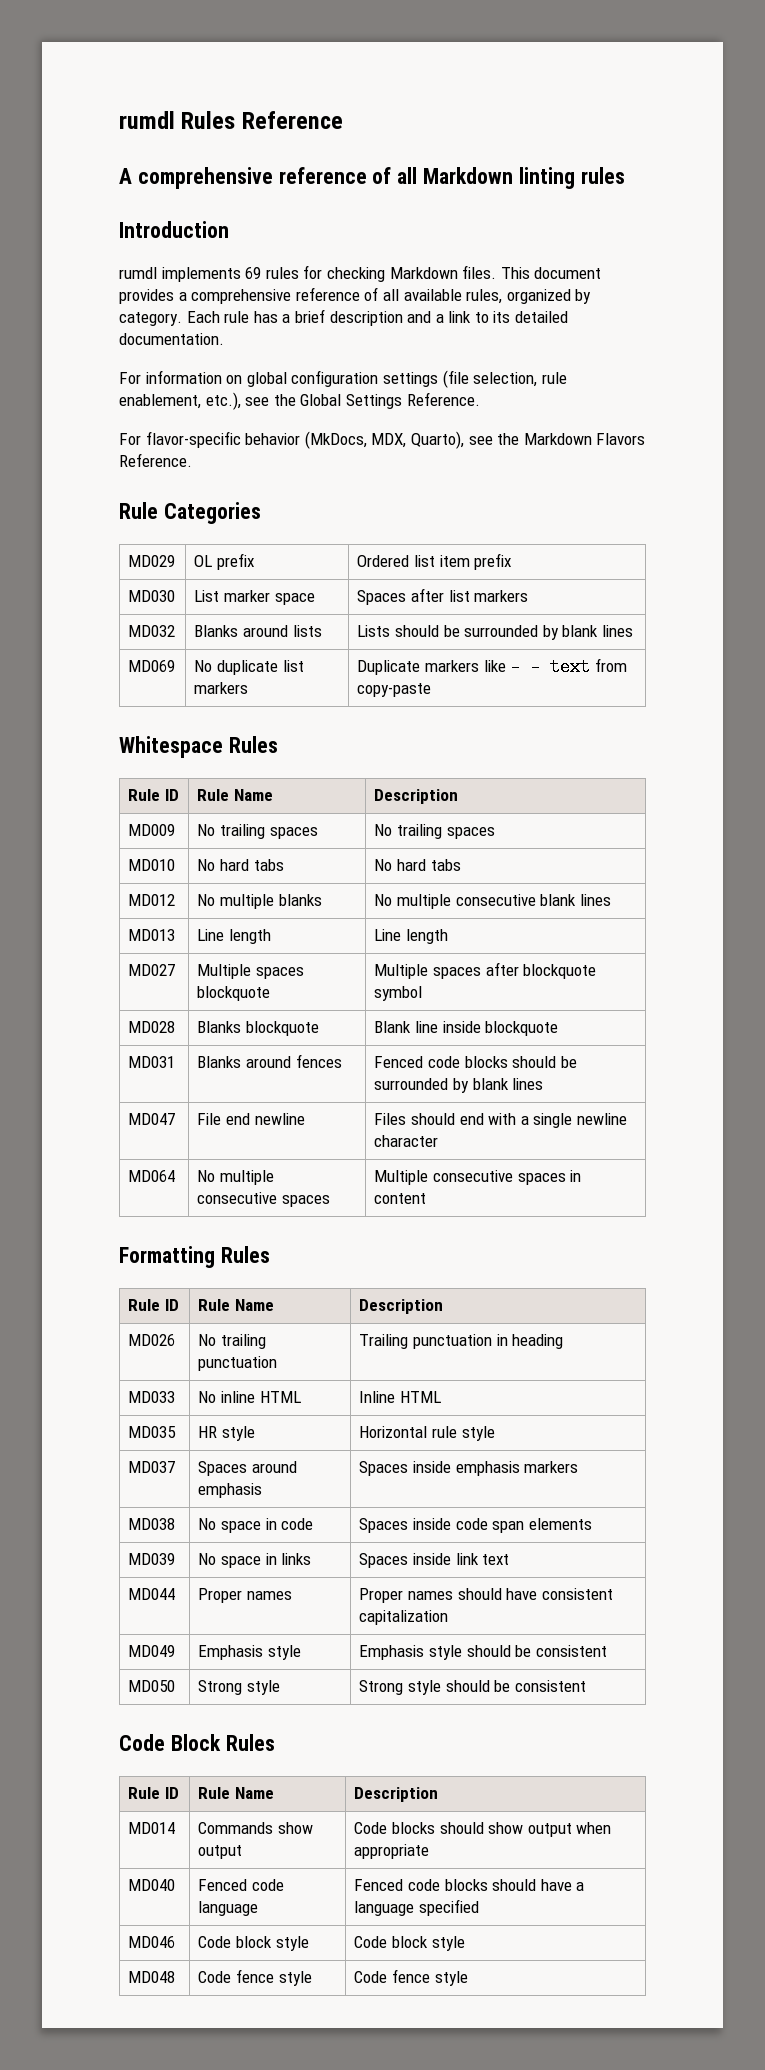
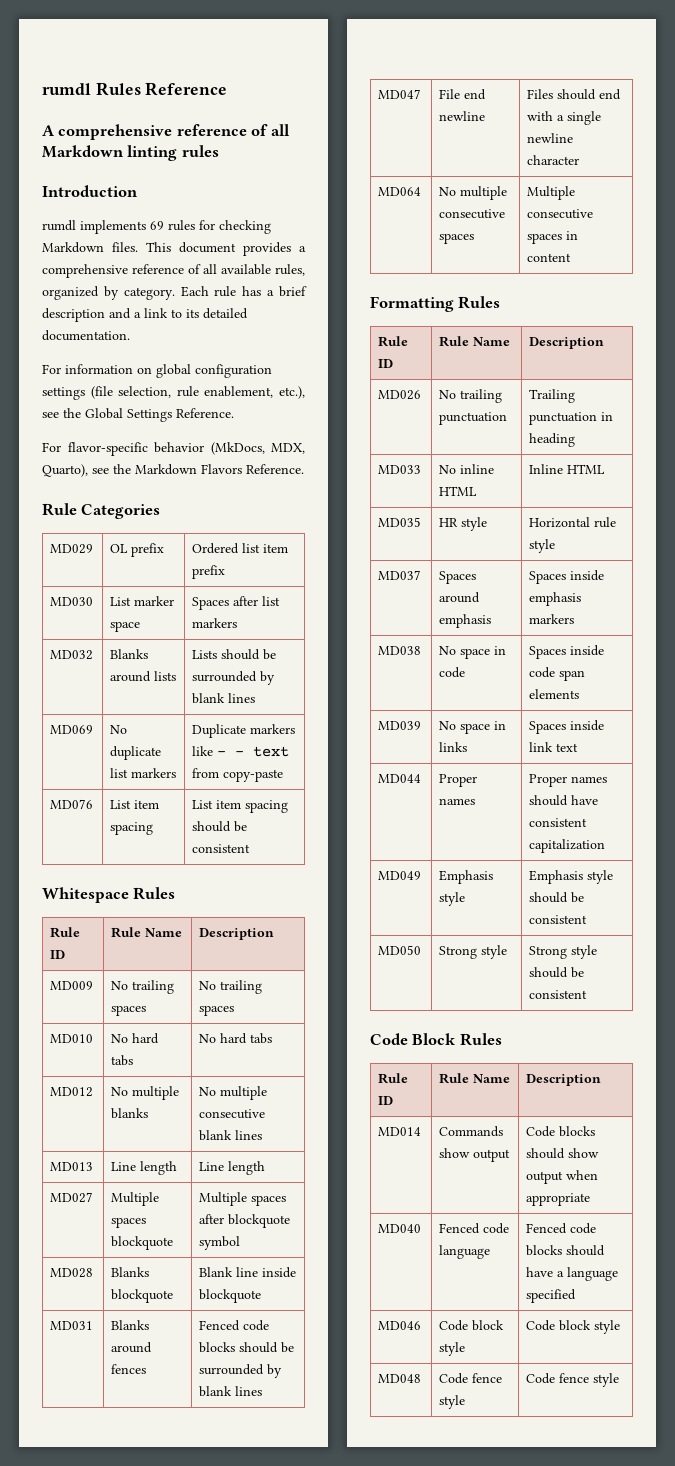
+ MD076 | List item spacing | List item spacing should be consistent

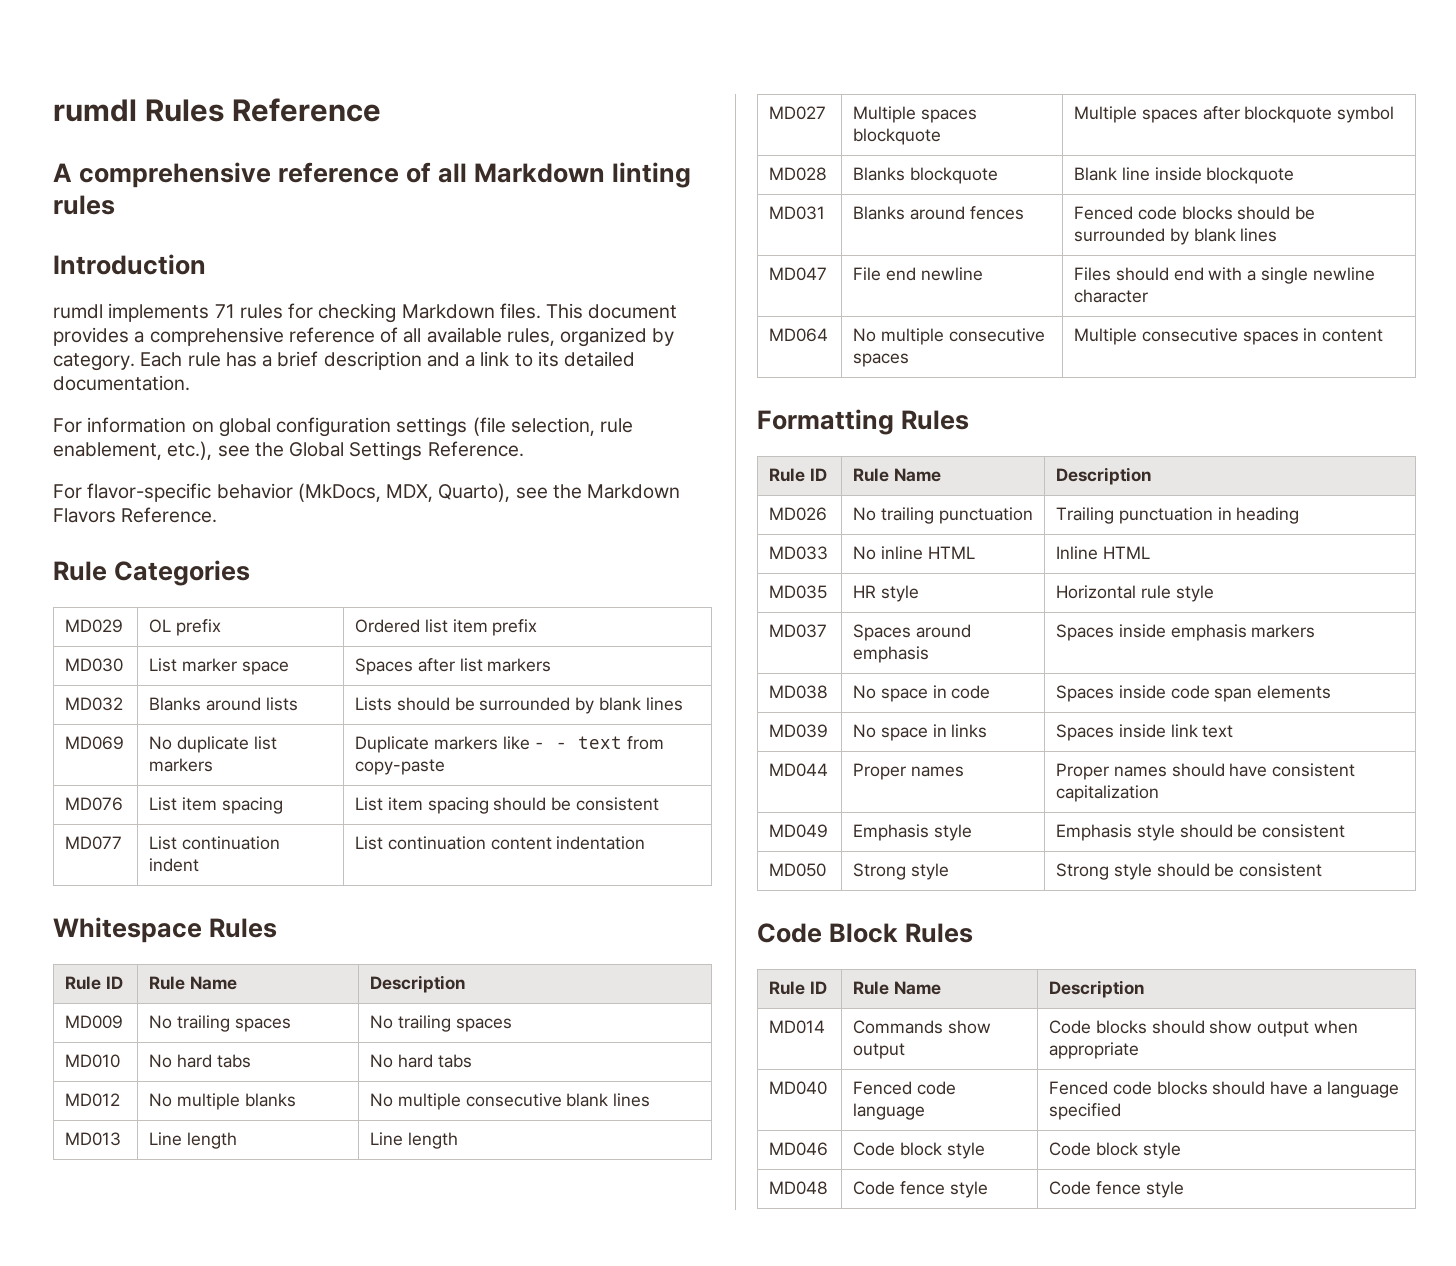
- rumdl implements 69 rules for checking Markdown files.
+ rumdl implements 71 rules for checking Markdown files.
+ MD077 | List continuation indent | List continuation content indentation

